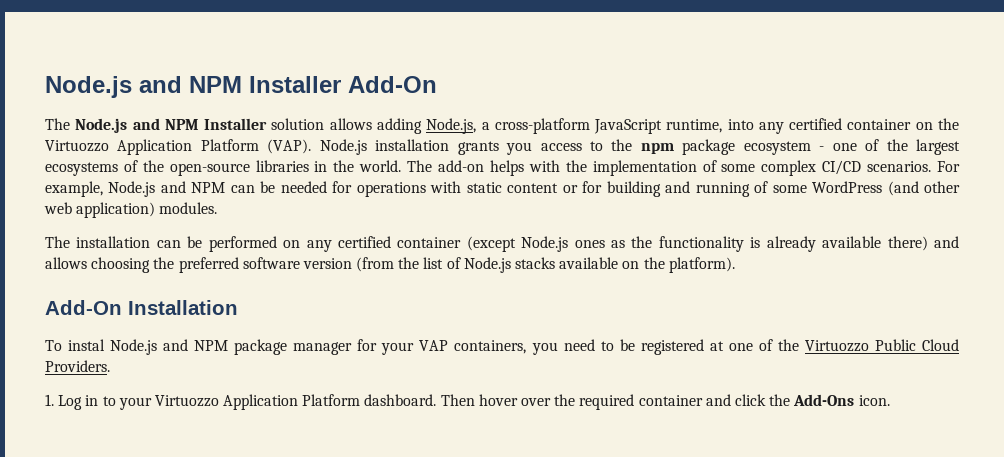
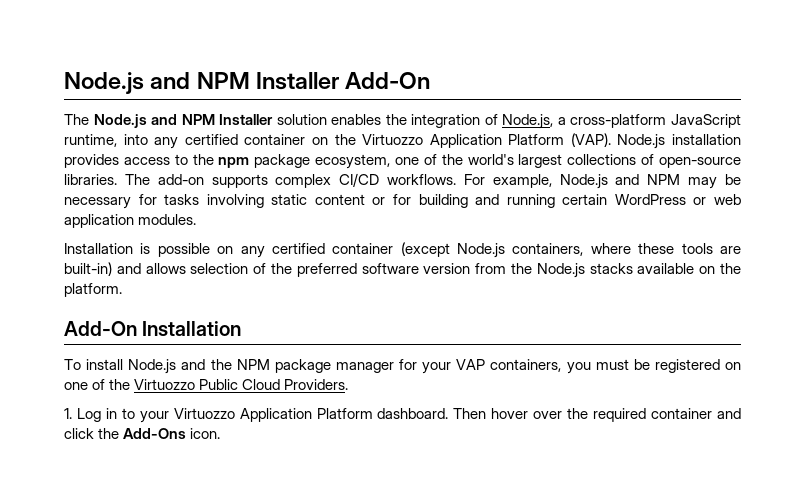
- The Node.js and NPM Installer solution allows adding Node.js, a cross-platform JavaScript runtime, into any certified container on the Virtuozzo Application Platform (VAP).
+ The Node.js and NPM Installer solution enables the integration of Node.js, a cross-platform JavaScript runtime, into any certified container on the Virtuozzo Application Platform (VAP).
- Node.js installation grants you access to the npm package ecosystem - one of the largest ecosystems of the open-source libraries in the world. The add-on helps with the implementation of some complex CI/CD scenarios.
+ Node.js installation provides access to the npm package ecosystem, one of the world's largest collections of open-source libraries. The add-on supports complex CI/CD workflows.
- For example, Node.js and NPM can be needed for operations with static content or for building and running of some WordPress (and other web application) modules.
- The installation can be performed on any certified container (except Node.js ones as the functionality is already available there) and allows choosing the preferred software version (from the list of Node.js stacks available on the platform).
+ For example, Node.js and NPM may be necessary for tasks involving static content or for building and running certain WordPress or web application modules.
+ Installation is possible on any certified container (except Node.js containers, where these tools are built-in) and allows selection of the preferred software version from the Node.js stacks available on the platform.
- To instal Node.js and NPM package manager for your VAP containers, you need to be registered at one of the Virtuozzo Public Cloud Providers.
+ To install Node.js and the NPM package manager for your VAP containers, you must be registered on one of the Virtuozzo Public Cloud Providers.

